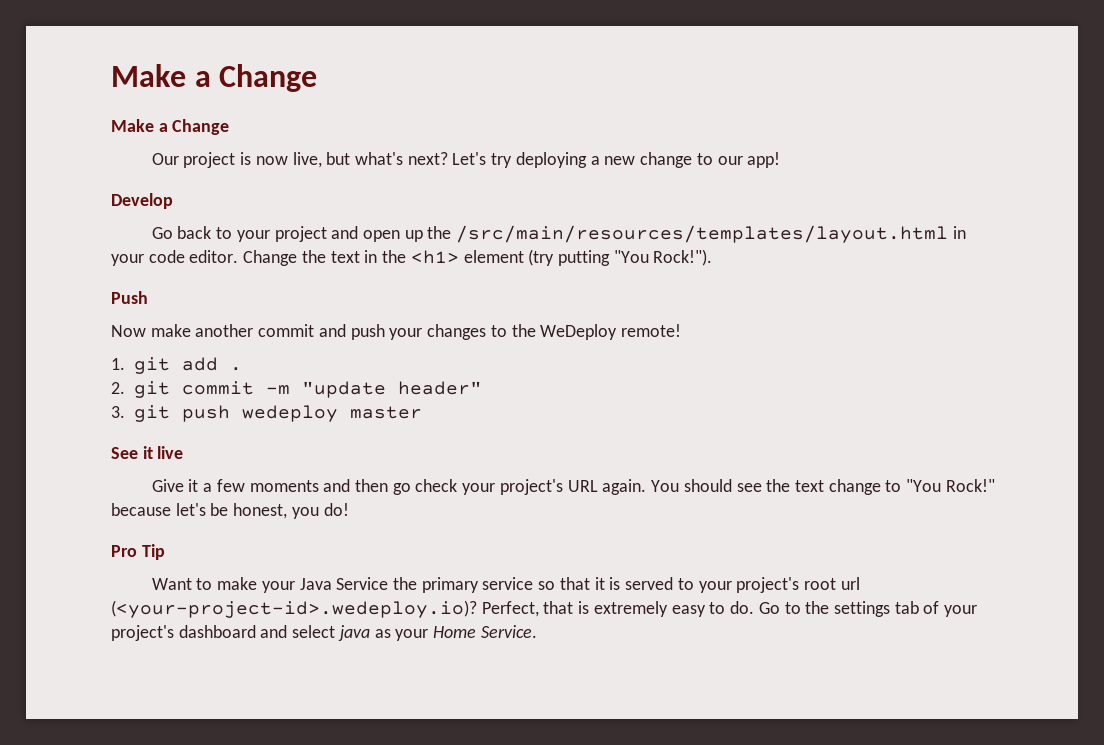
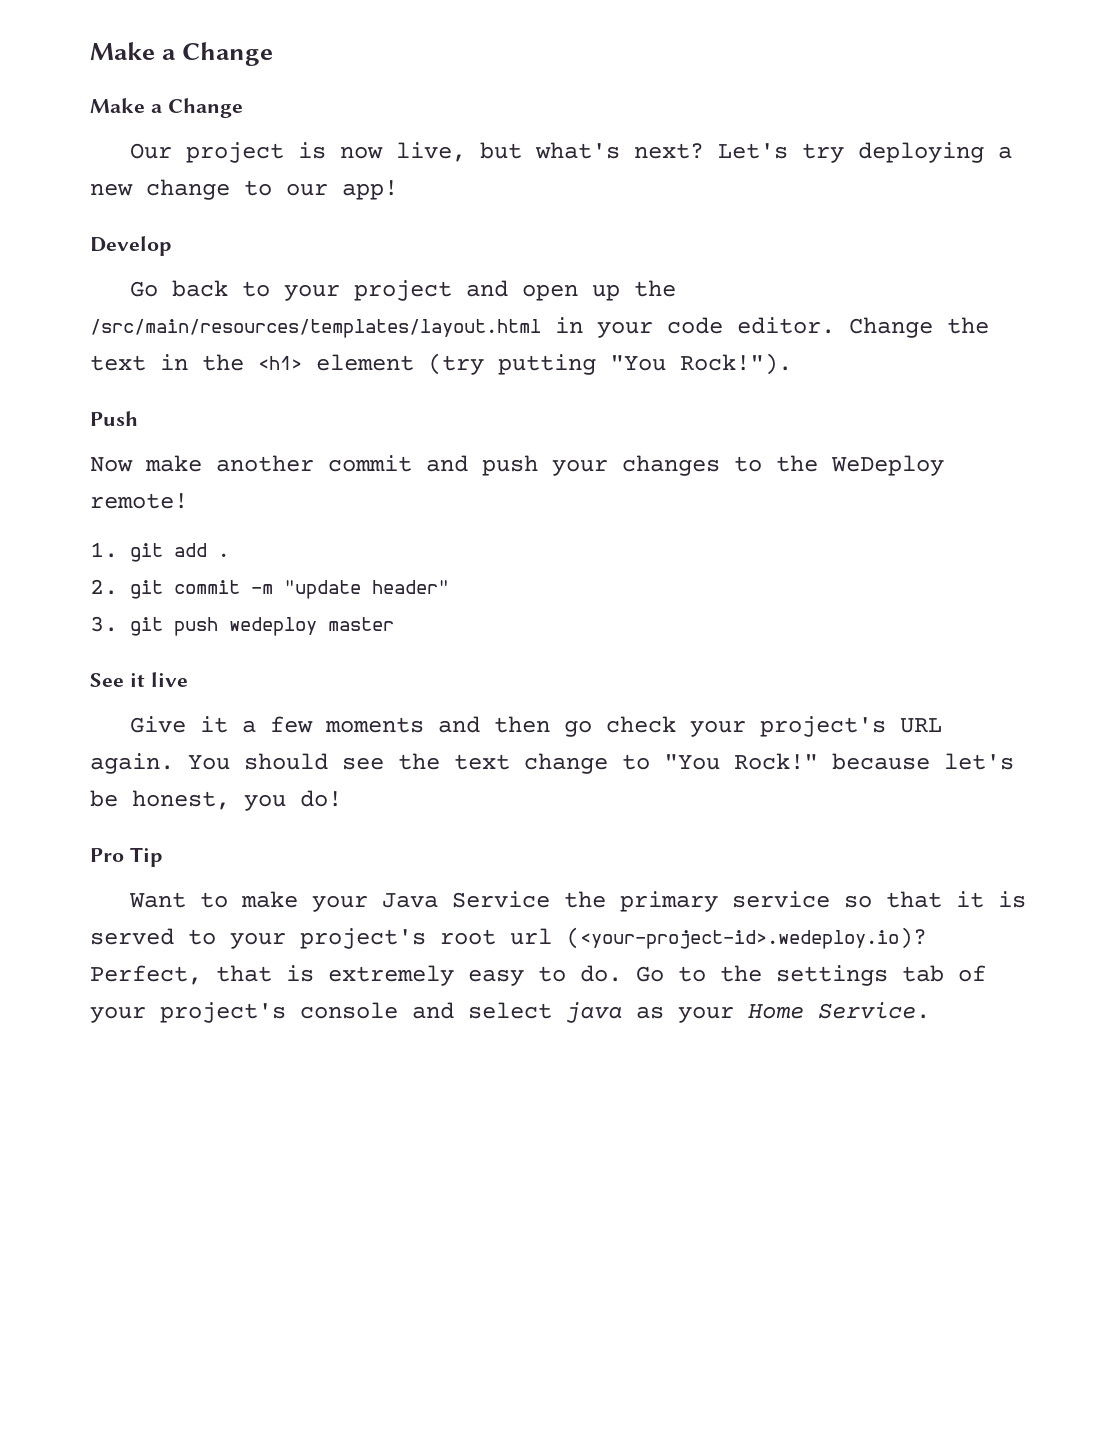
- Go to the settings tab of your project's dashboard and select java as your Home Service.
+ Go to the settings tab of your project's console and select java as your Home Service.

